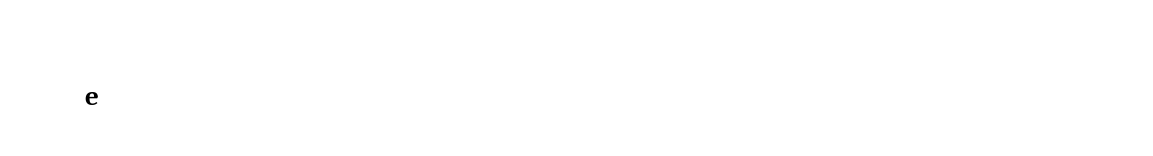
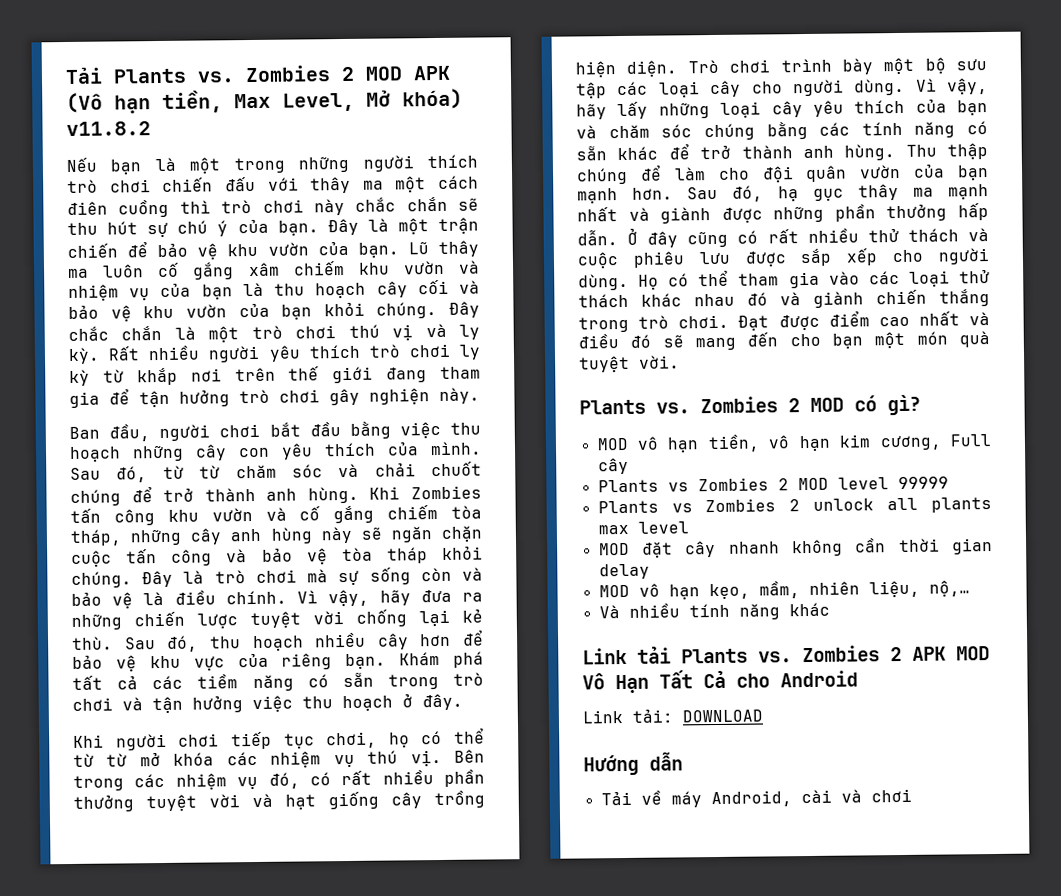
- e
+ Tải Plants vs. Zombies 2 MOD APK (Vô hạn tiền, Max Level, Mở khóa) v11.8.2
+ Nếu bạn là một trong những người thích trò chơi chiến đấu với thây ma một cách điên cuồng thì trò chơi này chắc chắn sẽ thu hút sự chú ý của bạn. Đây là một trận chiến để bảo vệ khu vườn của bạn. Lũ thây ma luôn cố gắng xâm chiếm khu vườn và nhiệm vụ của bạn là thu hoạch cây cối và bảo vệ khu vườn của bạn khỏi chúng. Đây chắc chắn là một trò chơi thú vị và ly kỳ. Rất nhiều người yêu thích trò chơi ly kỳ từ khắp nơi trên thế giới đang tham gia để tận hưởng trò chơi gây nghiện này.
+ Ban đầu, người chơi bắt đầu bằng việc thu hoạch những cây con yêu thích của mình. Sau đó, từ từ chăm sóc và chải chuốt chúng để trở thành anh hùng. Khi Zombies tấn công khu vườn và cố gắng chiếm tòa tháp, những cây anh hùng này sẽ ngăn chặn cuộc tấn công và bảo vệ tòa tháp khỏi chúng. Đây là trò chơi mà sự sống còn và bảo vệ là điều chính. Vì vậy, hãy đưa ra những chiến lược tuyệt vời chống lại kẻ thù. Sau đó, thu hoạch nhiều cây hơn để bảo vệ khu vực của riêng bạn. Khám phá tất cả các tiềm năng có sẵn trong trò chơi và tận hưởng việc thu hoạch ở đây.
+ Khi người chơi tiếp tục chơi, họ có thể từ từ mở khóa các nhiệm vụ thú vị. Bên trong các nhiệm vụ đó, có rất nhiều phần thưởng tuyệt vời và hạt giống cây trồng hiện diện. Trò chơi trình bày một bộ sưu tập các loại cây cho người dùng. Vì vậy, hãy lấy những loại cây yêu thích của bạn và chăm sóc chúng bằng các tính năng có sẵn khác để trở thành anh hùng. Thu thập chúng để làm cho đội quân vườn của bạn mạnh hơn. Sau đó, hạ gục thây ma mạnh nhất và giành được những phần thưởng hấp dẫn. Ở đây cũng có rất nhiều thử thách và cuộc phiêu lưu được sắp xếp cho người dùng. Họ có thể tham gia vào các loại thử thách khác nhau đó và giành chiến thắng trong trò chơi. Đạt được điểm cao nhất và điều đó sẽ mang đến cho bạn một món quà tuyệt vời.
+ Plants vs. Zombies 2 MOD có gì?
+ MOD vô hạn tiền, vô hạn kim cương, Full cây
+ Plants vs Zombies 2 MOD level 99999
+ Plants vs Zombies 2 unlock all plants max level
+ MOD đặt cây nhanh không cần thời gian delay
+ MOD vô hạn kẹo, mầm, nhiên liệu, nộ,…
+ Và nhiều tính năng khác
+ Link tải Plants vs. Zombies 2 APK MOD Vô Hạn Tất Cả cho Android
+ Link tải: DOWNLOAD
+ Hướng dẫn
+ Tải về máy Android, cài và chơi

